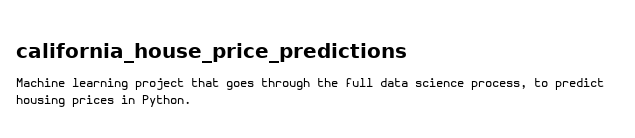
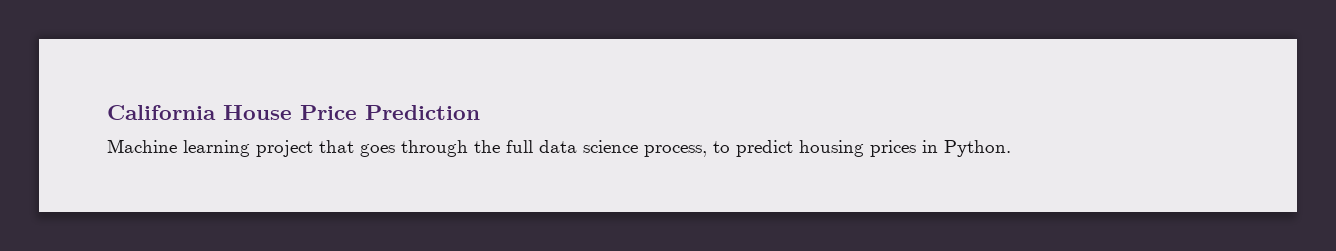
- california_house_price_predictions
+ California House Price Prediction

